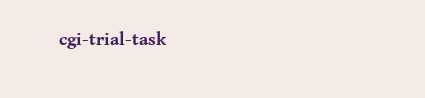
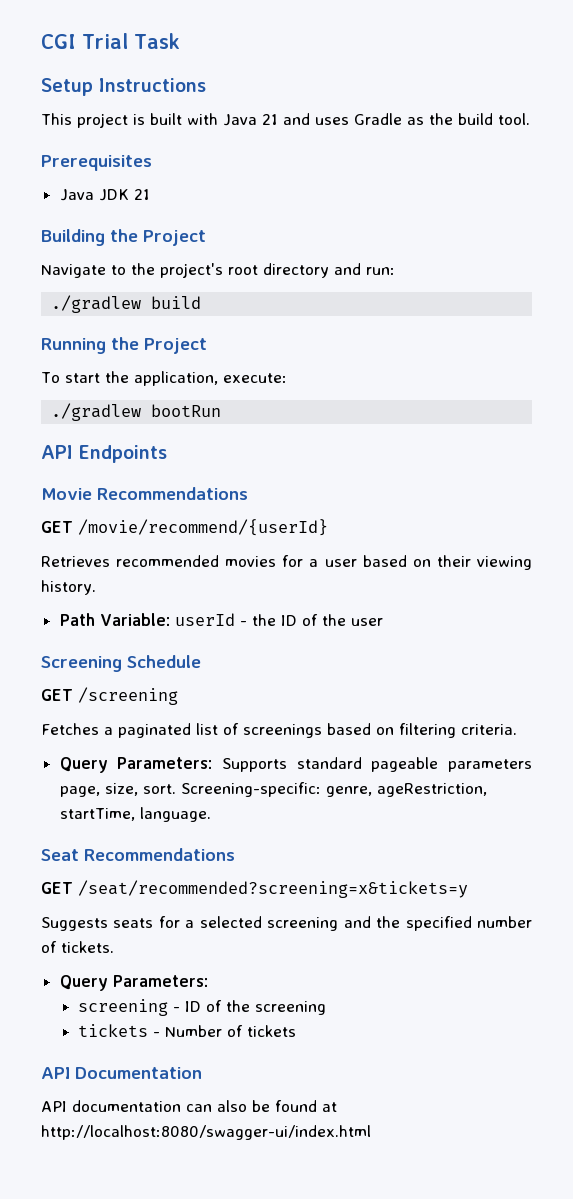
- cgi-trial-task
+ CGI Trial Task
+ Setup Instructions
+ This project is built with Java 21 and uses Gradle as the build tool.
+ Prerequisites
+ Java JDK 21
+ Building the Project
+ Navigate to the project's root directory and run:
+ ./gradlew build
+ Running the Project
+ To start the application, execute:
+ ./gradlew bootRun
+ API Endpoints
+ Movie Recommendations
+ GET /movie/recommend/{userId}
+ Retrieves recommended movies for a user based on their viewing history.
+ Path Variable: userId - the ID of the user
+ Screening Schedule
+ GET /screening
+ Fetches a paginated list of screenings based on filtering criteria.
+ Query Parameters: Supports standard pageable parameters page, size, sort. Screening-specific: genre, ageRestriction, startTime, language.
+ Seat Recommendations
+ GET /seat/recommended?screening=x&tickets=y
+ Suggests seats for a selected screening and the specified number of tickets.
+ Query Parameters:
+ screening - ID of the screening
+ tickets - Number of tickets
+ API Documentation
+ API documentation can also be found at http://localhost:8080/swagger-ui/index.html

